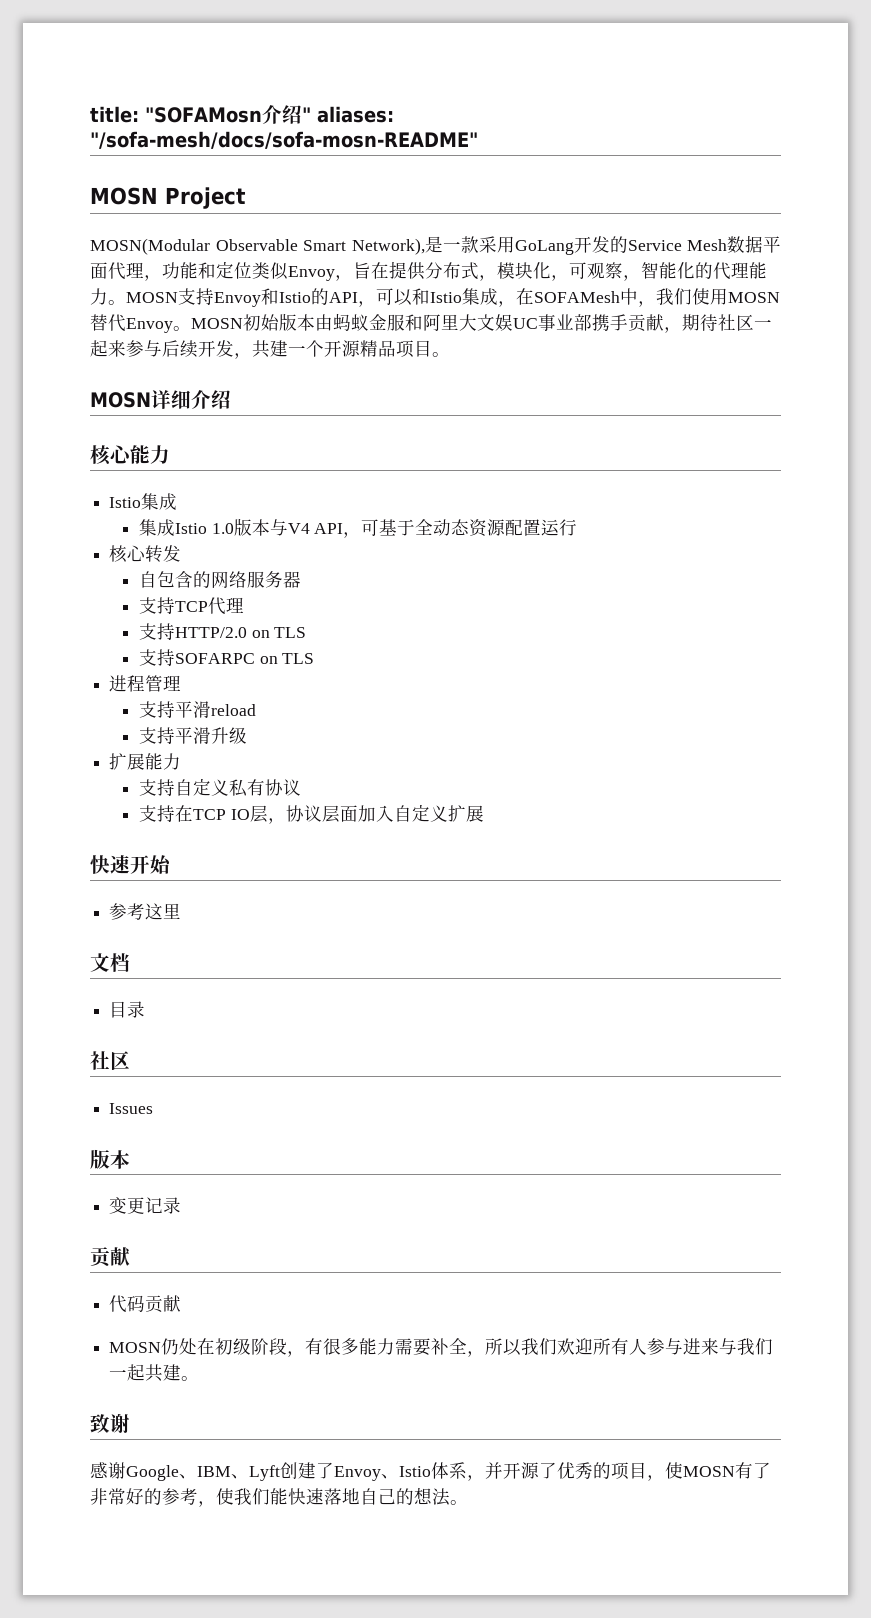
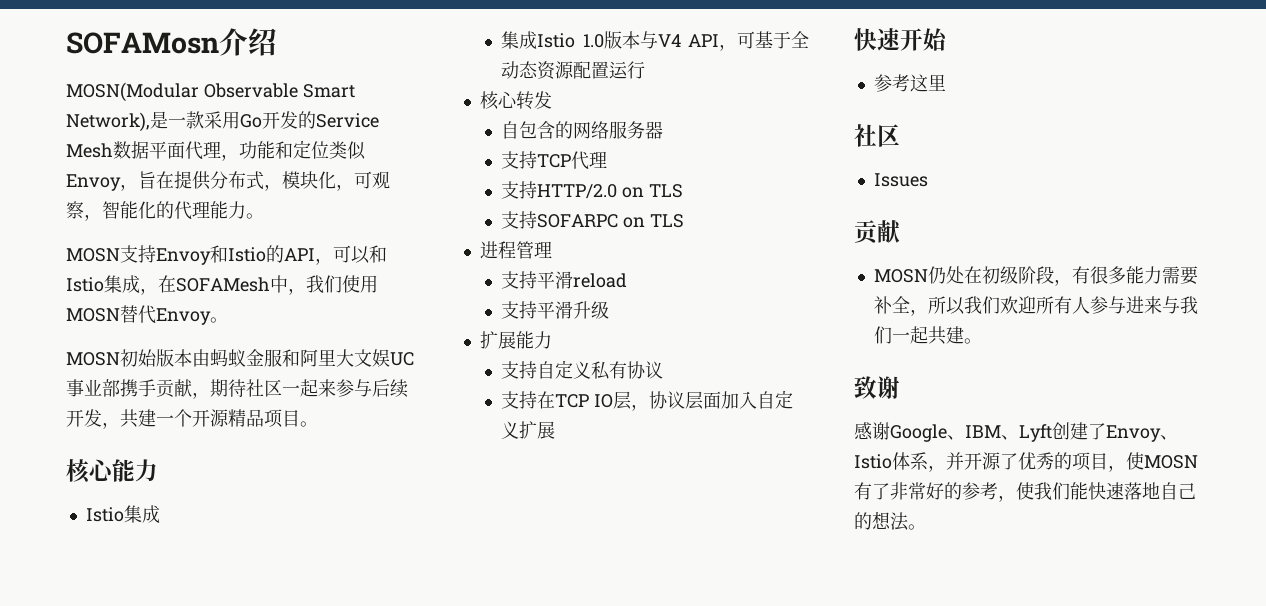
- title: "SOFAMosn介绍" aliases: "/sofa-mesh/docs/sofa-mosn-README"
- MOSN Project
+ SOFAMosn介绍
- MOSN(Modular Observable Smart Network),是一款采用GoLang开发的Service Mesh数据平面代理，功能和定位类似Envoy，旨在提供分布式，模块化，可观察，智能化的代理能力。MOSN支持Envoy和Istio的API，可以和Istio集成，在SOFAMesh中，我们使用MOSN替代Envoy。MOSN初始版本由蚂蚁金服和阿里大文娱UC事业部携手贡献，期待社区一起来参与后续开发，共建一个开源精品项目。
+ MOSN(Modular Observable Smart Network),是一款采用Go开发的Service Mesh数据平面代理，功能和定位类似Envoy，旨在提供分布式，模块化，可观察，智能化的代理能力。
+ MOSN支持Envoy和Istio的API，可以和Istio集成，在SOFAMesh中，我们使用MOSN替代Envoy。
+ MOSN初始版本由蚂蚁金服和阿里大文娱UC事业部携手贡献，期待社区一起来参与后续开发，共建一个开源精品项目。
- MOSN详细介绍
- 文档
- 目录
  Issues
- 版本
- 变更记录
  贡献
- 代码贡献

